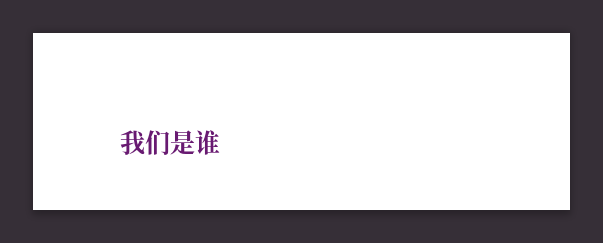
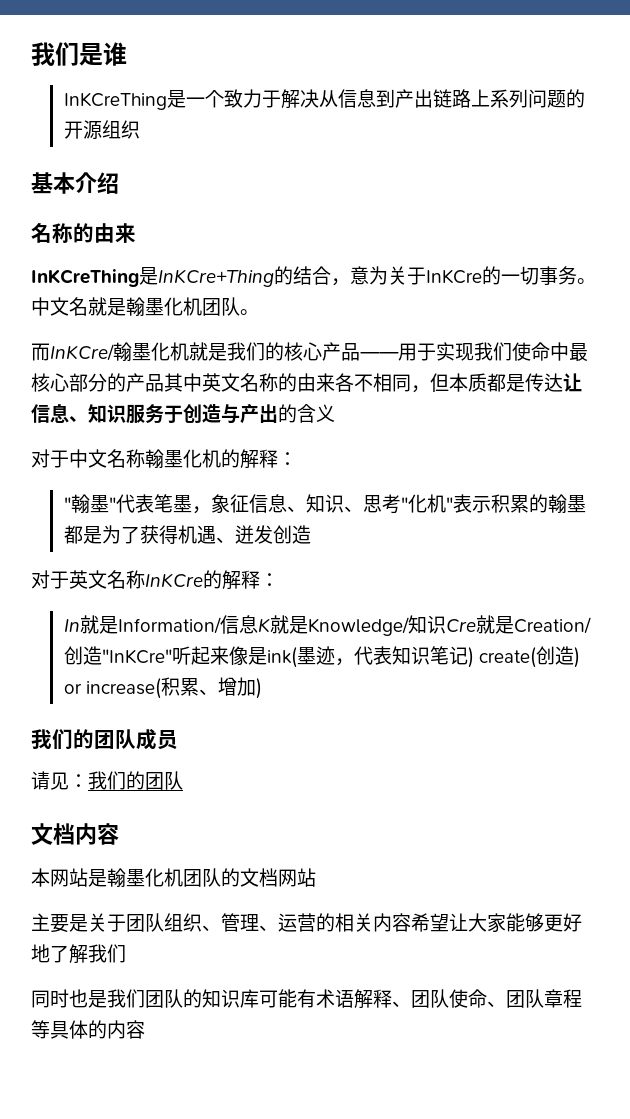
+ InKCreThing是一个致力于解决从信息到产出链路上系列问题的开源组织
+ 基本介绍
+ 名称的由来
+ InKCreThing是InKCre+Thing的结合，意为关于InKCre的一切事务。中文名就是翰墨化机团队。
+ 而InKCre/翰墨化机就是我们的核心产品——用于实现我们使命中最核心部分的产品其中英文名称的由来各不相同，但本质都是传达让信息、知识服务于创造与产出的含义
+ 对于中文名称翰墨化机的解释：
+ "翰墨"代表笔墨，象征信息、知识、思考"化机"表示积累的翰墨都是为了获得机遇、迸发创造
+ 对于英文名称InKCre的解释：
+ In就是Information/信息K就是Knowledge/知识Cre就是Creation/创造"InKCre"听起来像是ink(墨迹，代表知识笔记) create(创造) or increase(积累、增加)
+ 我们的团队成员
+ 请见：我们的团队
+ 文档内容
+ 本网站是翰墨化机团队的文档网站
+ 主要是关于团队组织、管理、运营的相关内容希望让大家能够更好地了解我们
+ 同时也是我们团队的知识库可能有术语解释、团队使命、团队章程等具体的内容

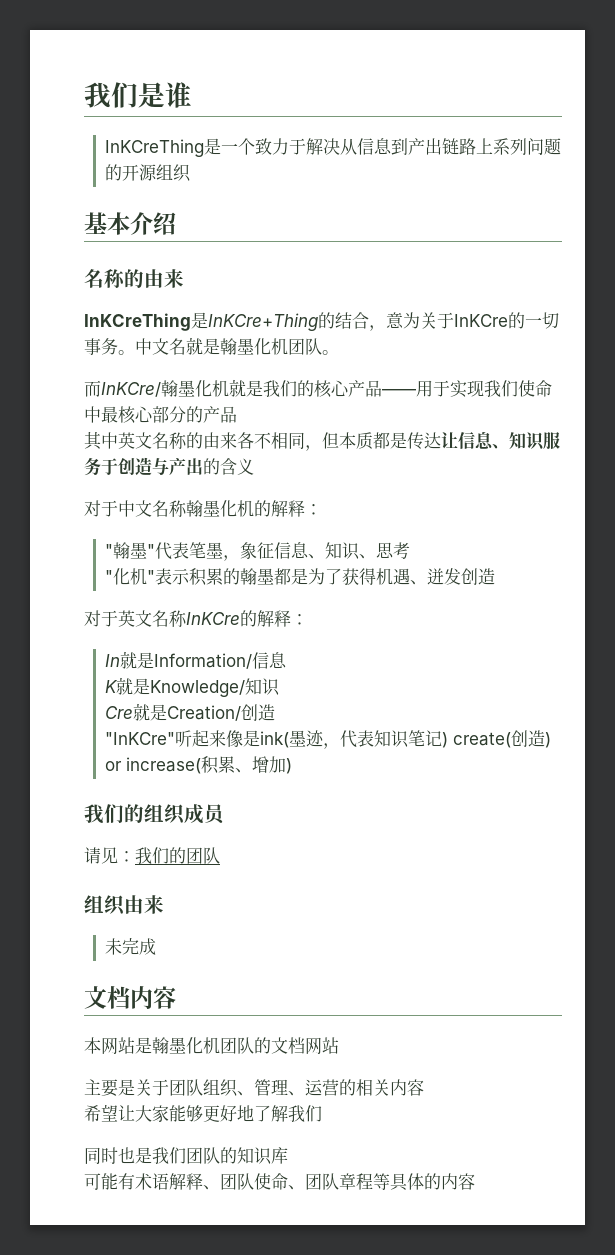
- 而InKCre/翰墨化机就是我们的核心产品——用于实现我们使命中最核心部分的产品其中英文名称的由来各不相同，但本质都是传达让信息、知识服务于创造与产出的含义
+ 而InKCre/翰墨化机就是我们的核心产品——用于实现我们使命中最核心部分的产品
+ 其中英文名称的由来各不相同，但本质都是传达让信息、知识服务于创造与产出的含义
- "翰墨"代表笔墨，象征信息、知识、思考"化机"表示积累的翰墨都是为了获得机遇、迸发创造
+ "翰墨"代表笔墨，象征信息、知识、思考
+ "化机"表示积累的翰墨都是为了获得机遇、迸发创造
- In就是Information/信息K就是Knowledge/知识Cre就是Creation/创造"InKCre"听起来像是ink(墨迹，代表知识笔记) create(创造) or increase(积累、增加)
+ In就是Information/信息
+ K就是Knowledge/知识
+ Cre就是Creation/创造
+ "InKCre"听起来像是ink(墨迹，代表知识笔记) create(创造) or increase(积累、增加)
- 我们的团队成员
+ 我们的组织成员
+ 组织由来
+ 未完成
- 主要是关于团队组织、管理、运营的相关内容希望让大家能够更好地了解我们
+ 主要是关于团队组织、管理、运营的相关内容
+ 希望让大家能够更好地了解我们
- 同时也是我们团队的知识库可能有术语解释、团队使命、团队章程等具体的内容
+ 同时也是我们团队的知识库
+ 可能有术语解释、团队使命、团队章程等具体的内容

